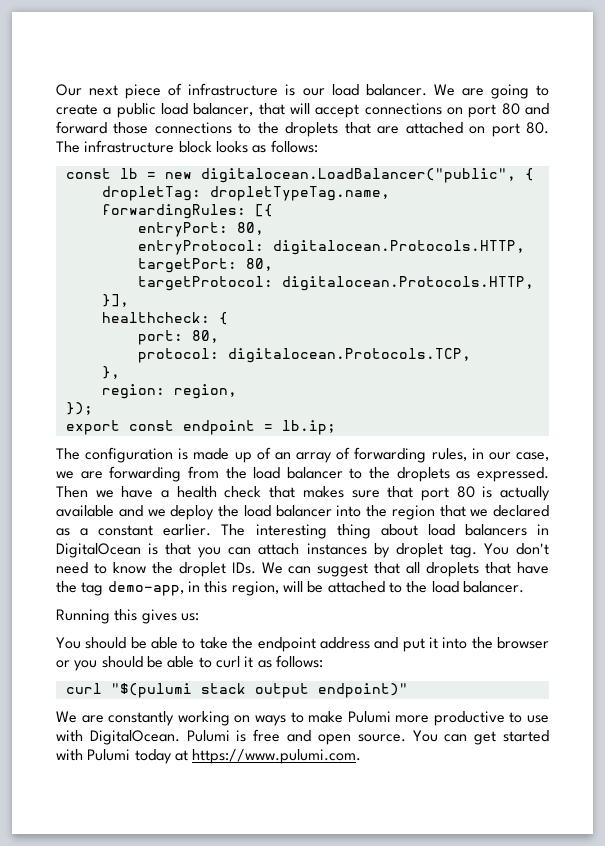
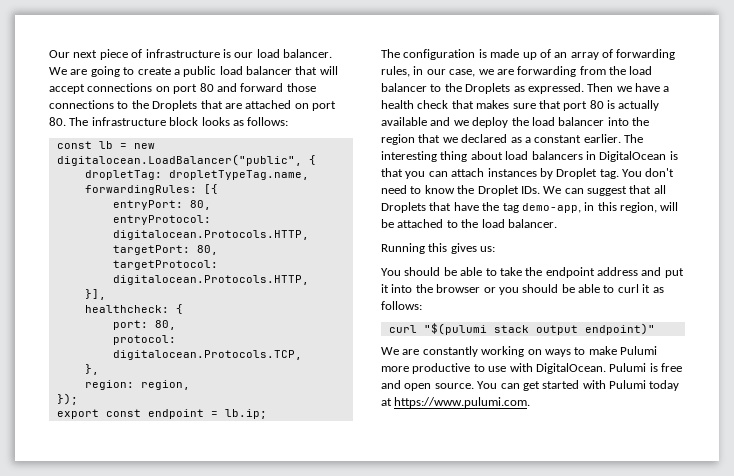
- We are going to create a public load balancer, that will accept connections on port 80 and forward those connections to the droplets that are attached on port 80. The infrastructure block looks as follows:
+ We are going to create a public load balancer that will accept connections on port 80 and forward those connections to the Droplets that are attached on port 80. The infrastructure block looks as follows:
- The configuration is made up of an array of forwarding rules, in our case, we are forwarding from the load balancer to the droplets as expressed.
+ The configuration is made up of an array of forwarding rules, in our case, we are forwarding from the load balancer to the Droplets as expressed.
- The interesting thing about load balancers in DigitalOcean is that you can attach instances by droplet tag.
+ The interesting thing about load balancers in DigitalOcean is that you can attach instances by Droplet tag.
- You don't need to know the droplet IDs. We can suggest that all droplets that have the tag demo-app, in this region, will be attached to the load balancer.
+ You don't need to know the Droplet IDs. We can suggest that all Droplets that have the tag demo-app, in this region, will be attached to the load balancer.

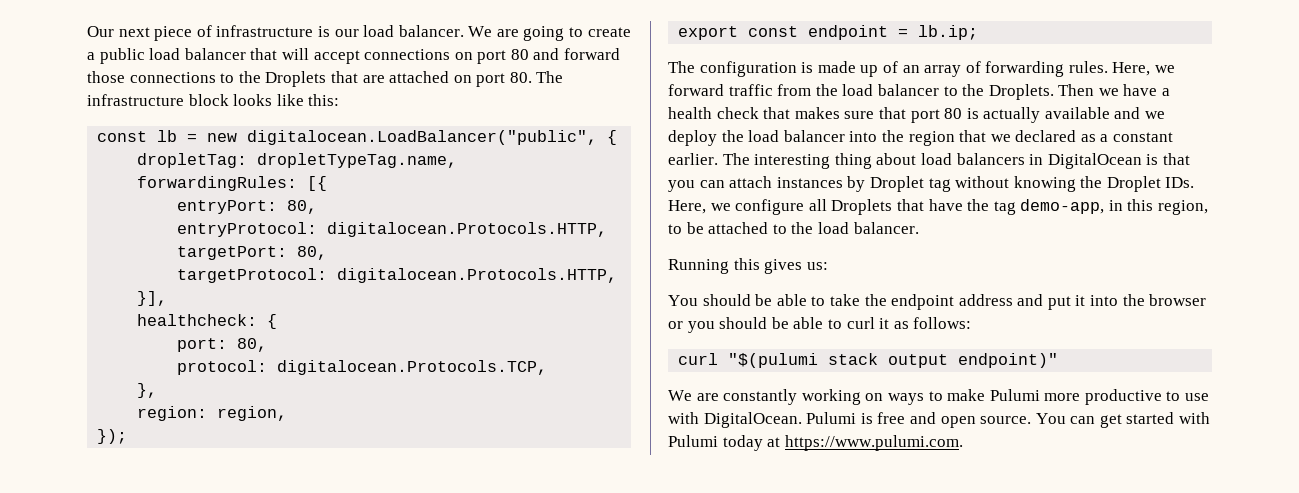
- We are going to create a public load balancer that will accept connections on port 80 and forward those connections to the Droplets that are attached on port 80. The infrastructure block looks as follows:
+ We are going to create a public load balancer that will accept connections on port 80 and forward those connections to the Droplets that are attached on port 80. The infrastructure block looks like this:
- The configuration is made up of an array of forwarding rules, in our case, we are forwarding from the load balancer to the Droplets as expressed.
+ The configuration is made up of an array of forwarding rules. Here, we forward traffic from the load balancer to the Droplets.
- The interesting thing about load balancers in DigitalOcean is that you can attach instances by Droplet tag. You don't need to know the Droplet IDs. We can suggest that all Droplets that have the tag demo-app, in this region, will be attached to the load balancer.
+ The interesting thing about load balancers in DigitalOcean is that you can attach instances by Droplet tag without knowing the Droplet IDs. Here, we configure all Droplets that have the tag demo-app, in this region, to be attached to the load balancer.

